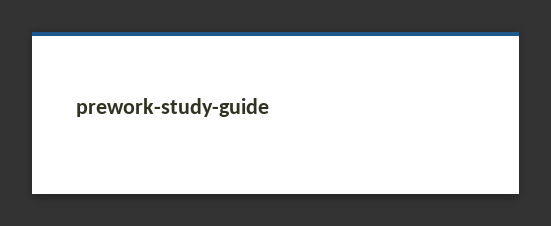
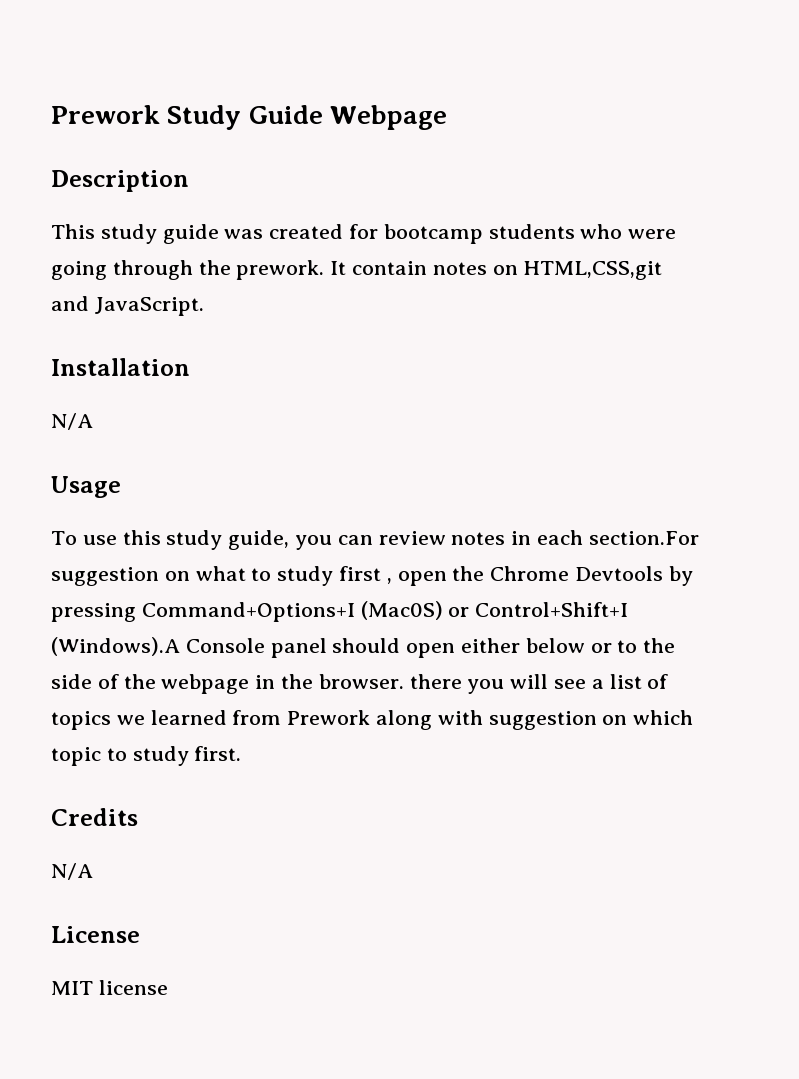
- prework-study-guide
+ Prework Study Guide Webpage
+ Description
+ This study guide was created for bootcamp students who were going through the prework. It contain notes on HTML,CSS,git and JavaScript.
+ Installation
+ N/A
+ Usage
+ To use this study guide, you can review notes in each section.For suggestion on what to study first , open the Chrome Devtools by pressing Command+Options+I (Mac0S) or Control+Shift+I (Windows).A Console panel should open either below or to the side of the webpage in the browser. there you will see a list of topics we learned from Prework along with suggestion on which topic to study first.
+ Credits
+ N/A
+ License
+ MIT license

